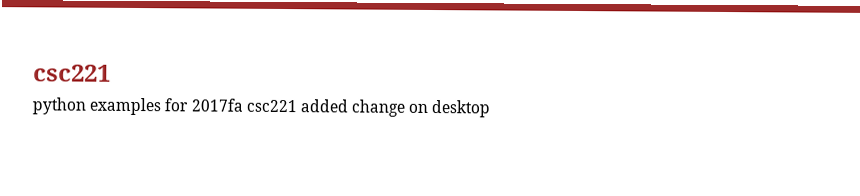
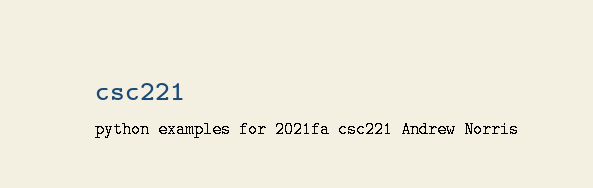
- python examples for 2017fa csc221 added change on desktop
+ python examples for 2021fa csc221 Andrew Norris

